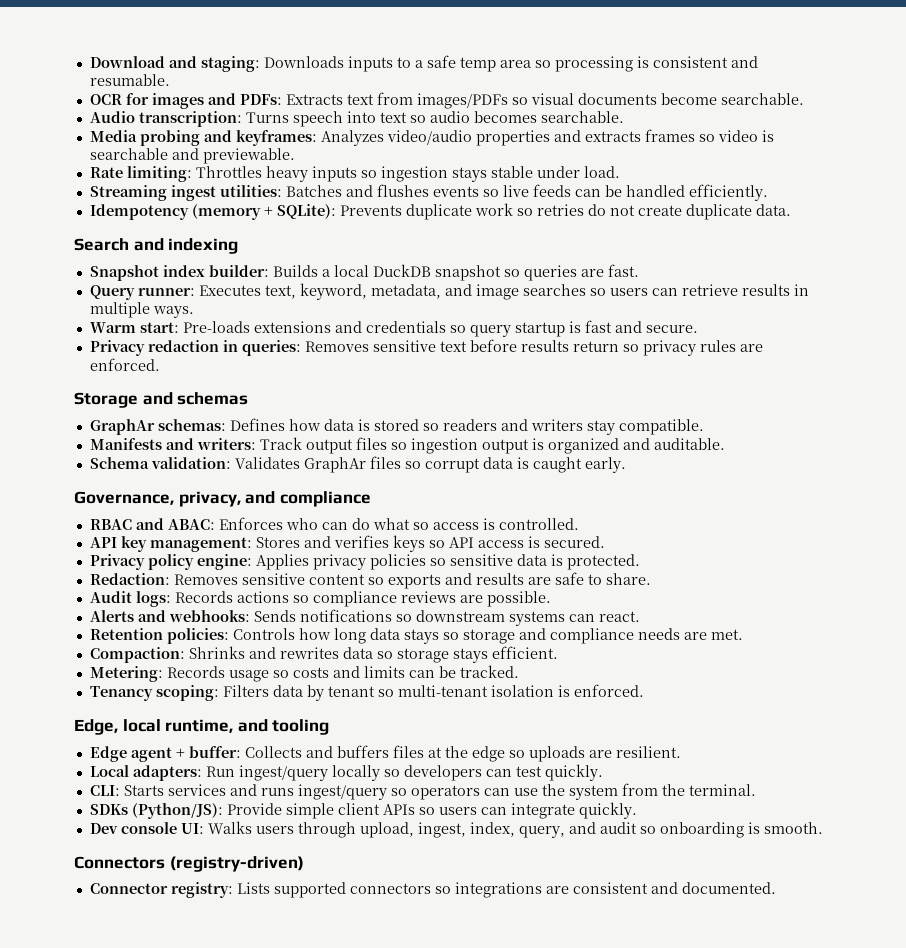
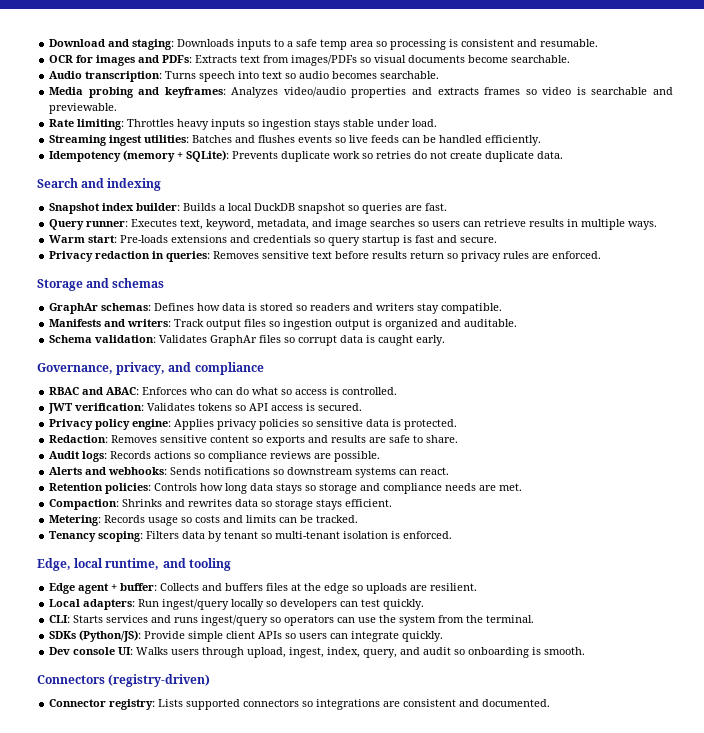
- API key management: Stores and verifies keys so API access is secured.
+ JWT verification: Validates tokens so API access is secured.

